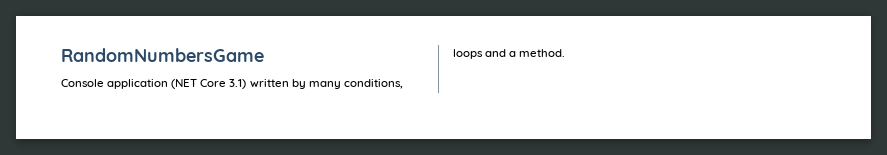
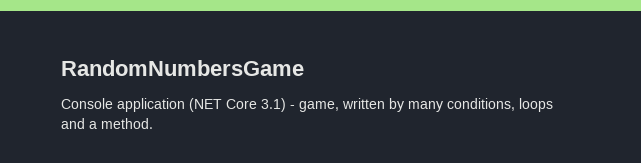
- Console application (NET Core 3.1) written by many conditions, loops and a method.
+ Console application (NET Core 3.1) - game, written by many conditions, loops and a method.

